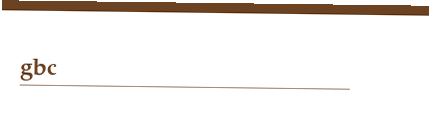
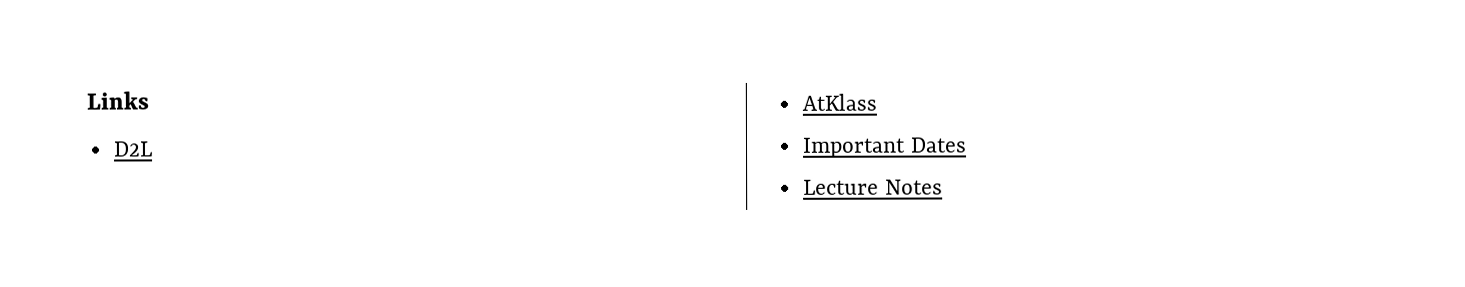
- gbc
+ Links
+ D2L
+ AtKlass
+ Important Dates
+ Lecture Notes

